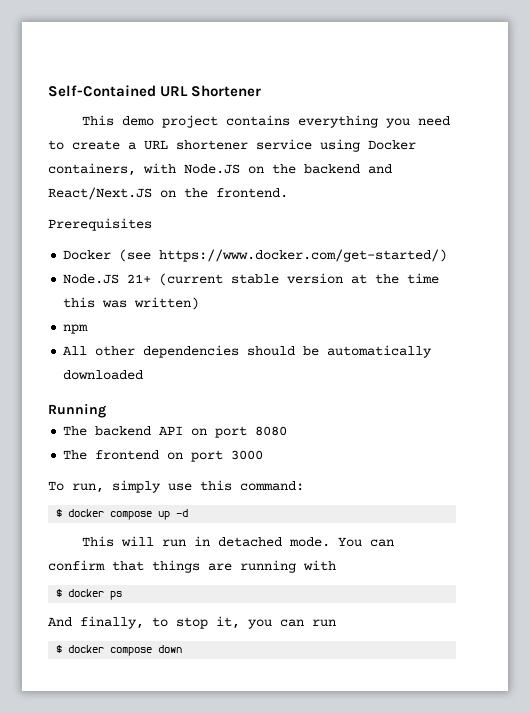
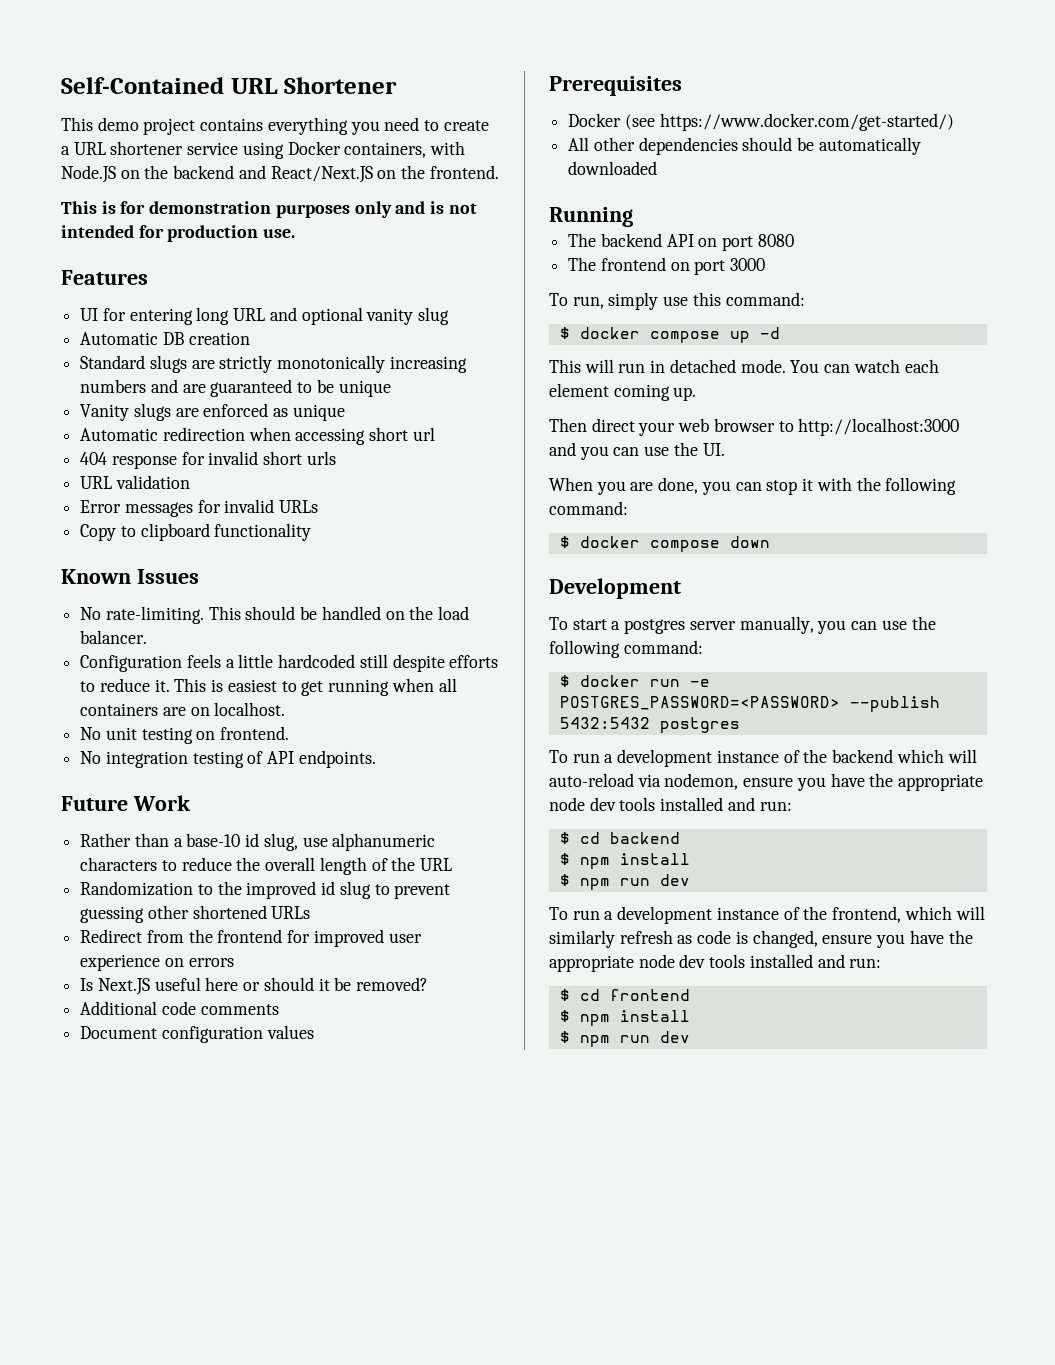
+ This is for demonstration purposes only and is not intended for production use.
+ Features
+ UI for entering long URL and optional vanity slug
+ Automatic DB creation
+ Standard slugs are strictly monotonically increasing numbers and are guaranteed to be unique
+ Vanity slugs are enforced as unique
+ Automatic redirection when accessing short url
+ 404 response for invalid short urls
+ URL validation
+ Error messages for invalid URLs
+ Copy to clipboard functionality
+ Known Issues
+ No rate-limiting. This should be handled on the load balancer.
+ Configuration feels a little hardcoded still despite efforts to reduce it. This is easiest to get running when all containers are on localhost.
+ No unit testing on frontend.
+ No integration testing of API endpoints.
+ Future Work
+ Rather than a base-10 id slug, use alphanumeric characters to reduce the overall length of the URL
+ Randomization to the improved id slug to prevent guessing other shortened URLs
+ Redirect from the frontend for improved user experience on errors
+ Is Next.JS useful here or should it be removed?
+ Additional code comments
+ Document configuration values
  Prerequisites
  Docker (see https://www.docker.com/get-started/)
- Node.JS 21+ (current stable version at the time this was written)
- npm
- You can confirm that things are running with
- $ docker ps
- And finally, to stop it, you can run
+ You can watch each element coming up.
+ Then direct your web browser to http://localhost:3000 and you can use the UI.
+ When you are done, you can stop it with the following command:
  $ docker compose down
+ Development
+ To start a postgres server manually, you can use the following command:
+ $ docker run -e POSTGRES_PASSWORD=<PASSWORD> --publish 5432:5432 postgres
+ To run a development instance of the backend which will auto-reload via nodemon, ensure you have the appropriate node dev tools installed and run:
+ $ cd backend
+ $ npm install
+ $ npm run dev
+ To run a development instance of the frontend, which will similarly refresh as code is changed, ensure you have the appropriate node dev tools installed and run:
+ $ cd frontend
+ $ npm install
+ $ npm run dev

